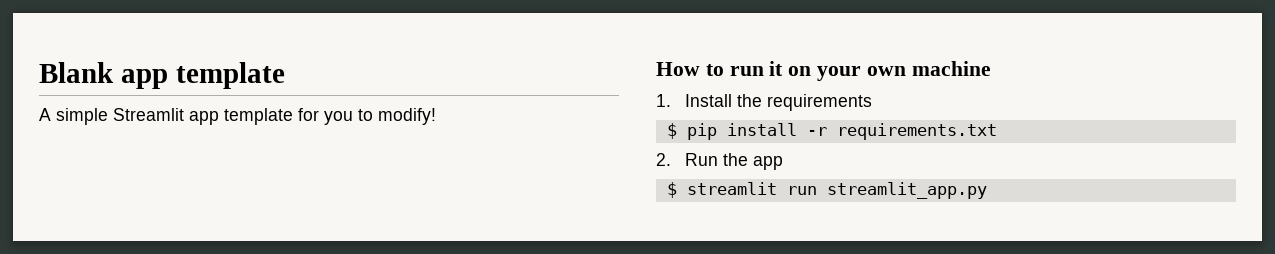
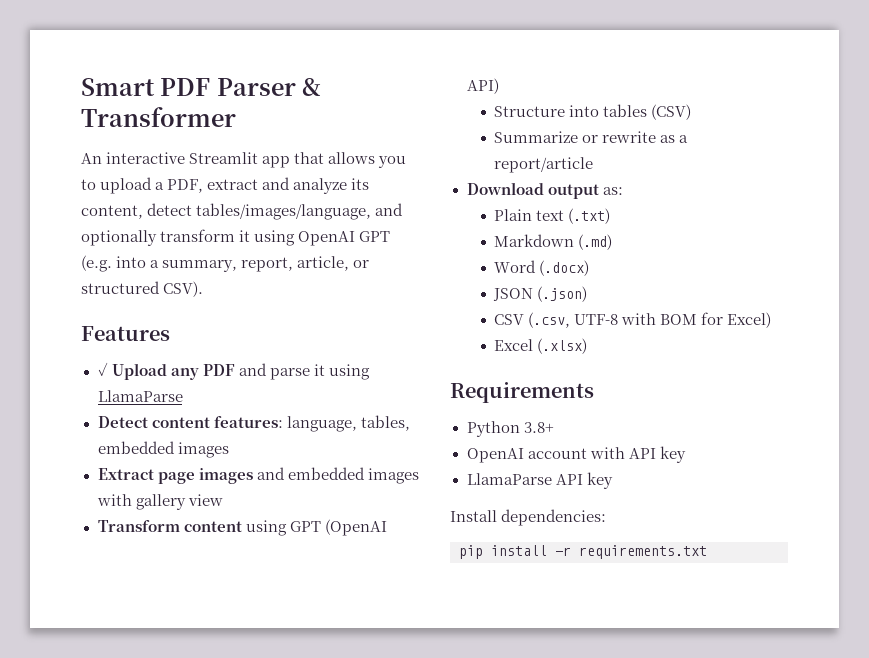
- Blank app template
- A simple Streamlit app template for you to modify!
- How to run it on your own machine
- 1. Install the requirements
- $ pip install -r requirements.txt
- 2. Run the app
- $ streamlit run streamlit_app.py
+ Smart PDF Parser & Transformer
+ An interactive Streamlit app that allows you to upload a PDF, extract and analyze its content, detect tables/images/language, and optionally transform it using OpenAI GPT (e.g. into a summary, report, article, or structured CSV).
+ Features
+ ✓ Upload any PDF and parse it using LlamaParse
+ Detect content features: language, tables, embedded images
+ Extract page images and embedded images with gallery view
+ Transform content using GPT (OpenAI API)
+ Structure into tables (CSV)
+ Summarize or rewrite as a report/article
+ Download output as:
+ Plain text (.txt)
+ Markdown (.md)
+ Word (.docx)
+ JSON (.json)
+ CSV (.csv, UTF-8 with BOM for Excel)
+ Excel (.xlsx)
+ Requirements
+ Python 3.8+
+ OpenAI account with API key
+ LlamaParse API key
+ Install dependencies:
+ pip install -r requirements.txt

